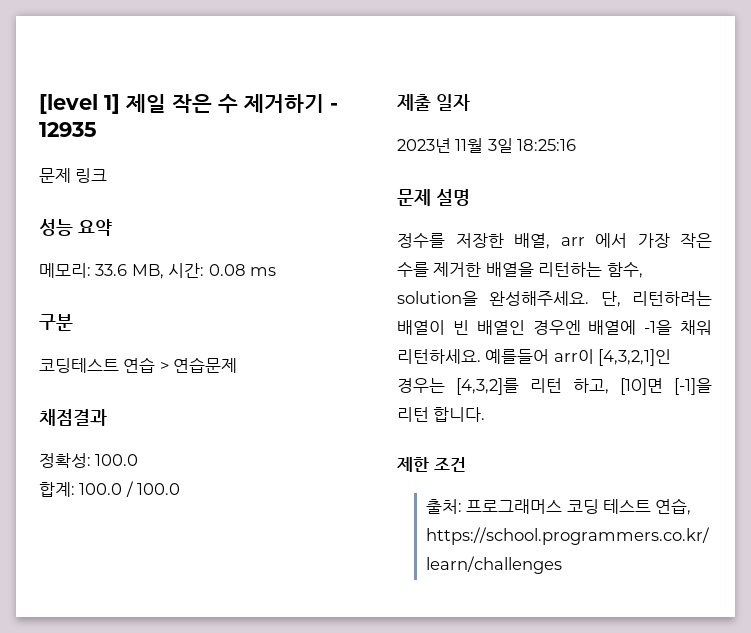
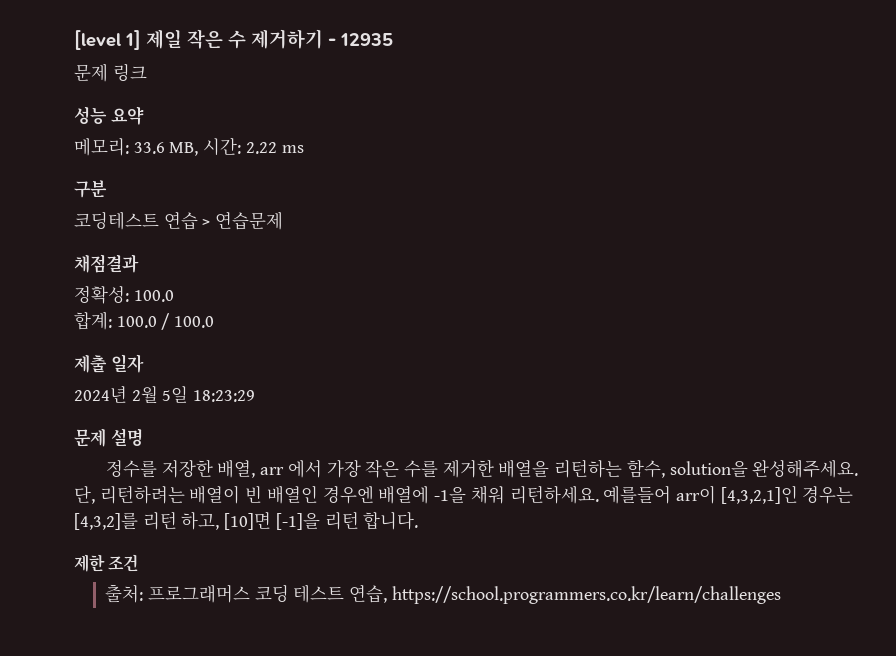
- 메모리: 33.6 MB, 시간: 0.08 ms
+ 메모리: 33.6 MB, 시간: 2.22 ms
- 2023년 11월 3일 18:25:16
+ 2024년 2월 5일 18:23:29

